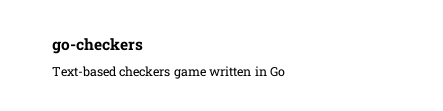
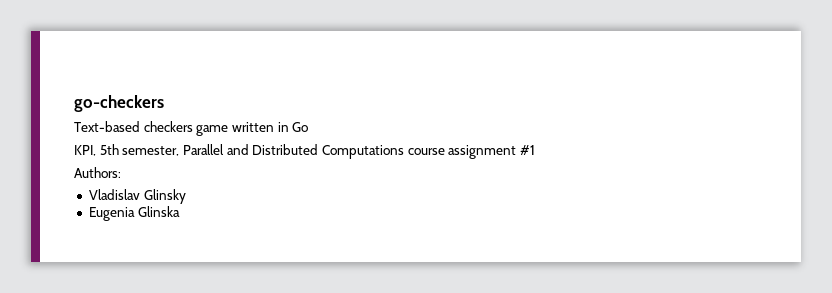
+ KPI, 5th semester, Parallel and Distributed Computations course assignment #1
+ Authors:
+ Vladislav Glinsky
+ Eugenia Glinska

